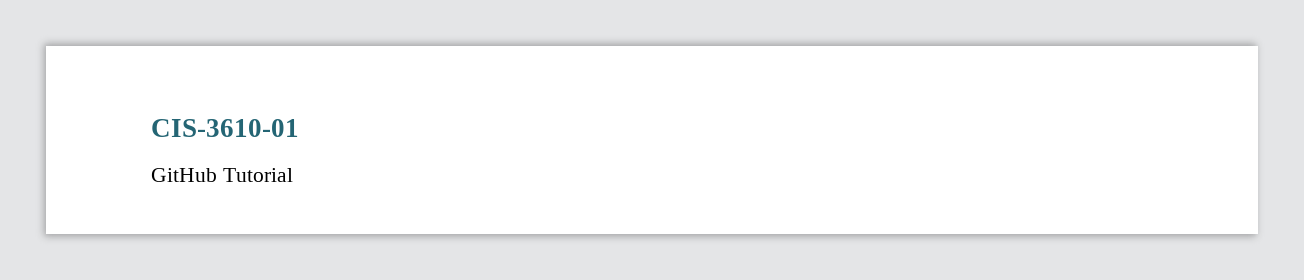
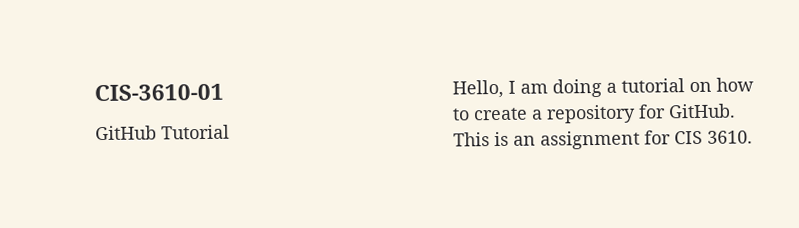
+ Hello, I am doing a tutorial on how to create a repository for GitHub. This is an assignment for CIS 3610.

